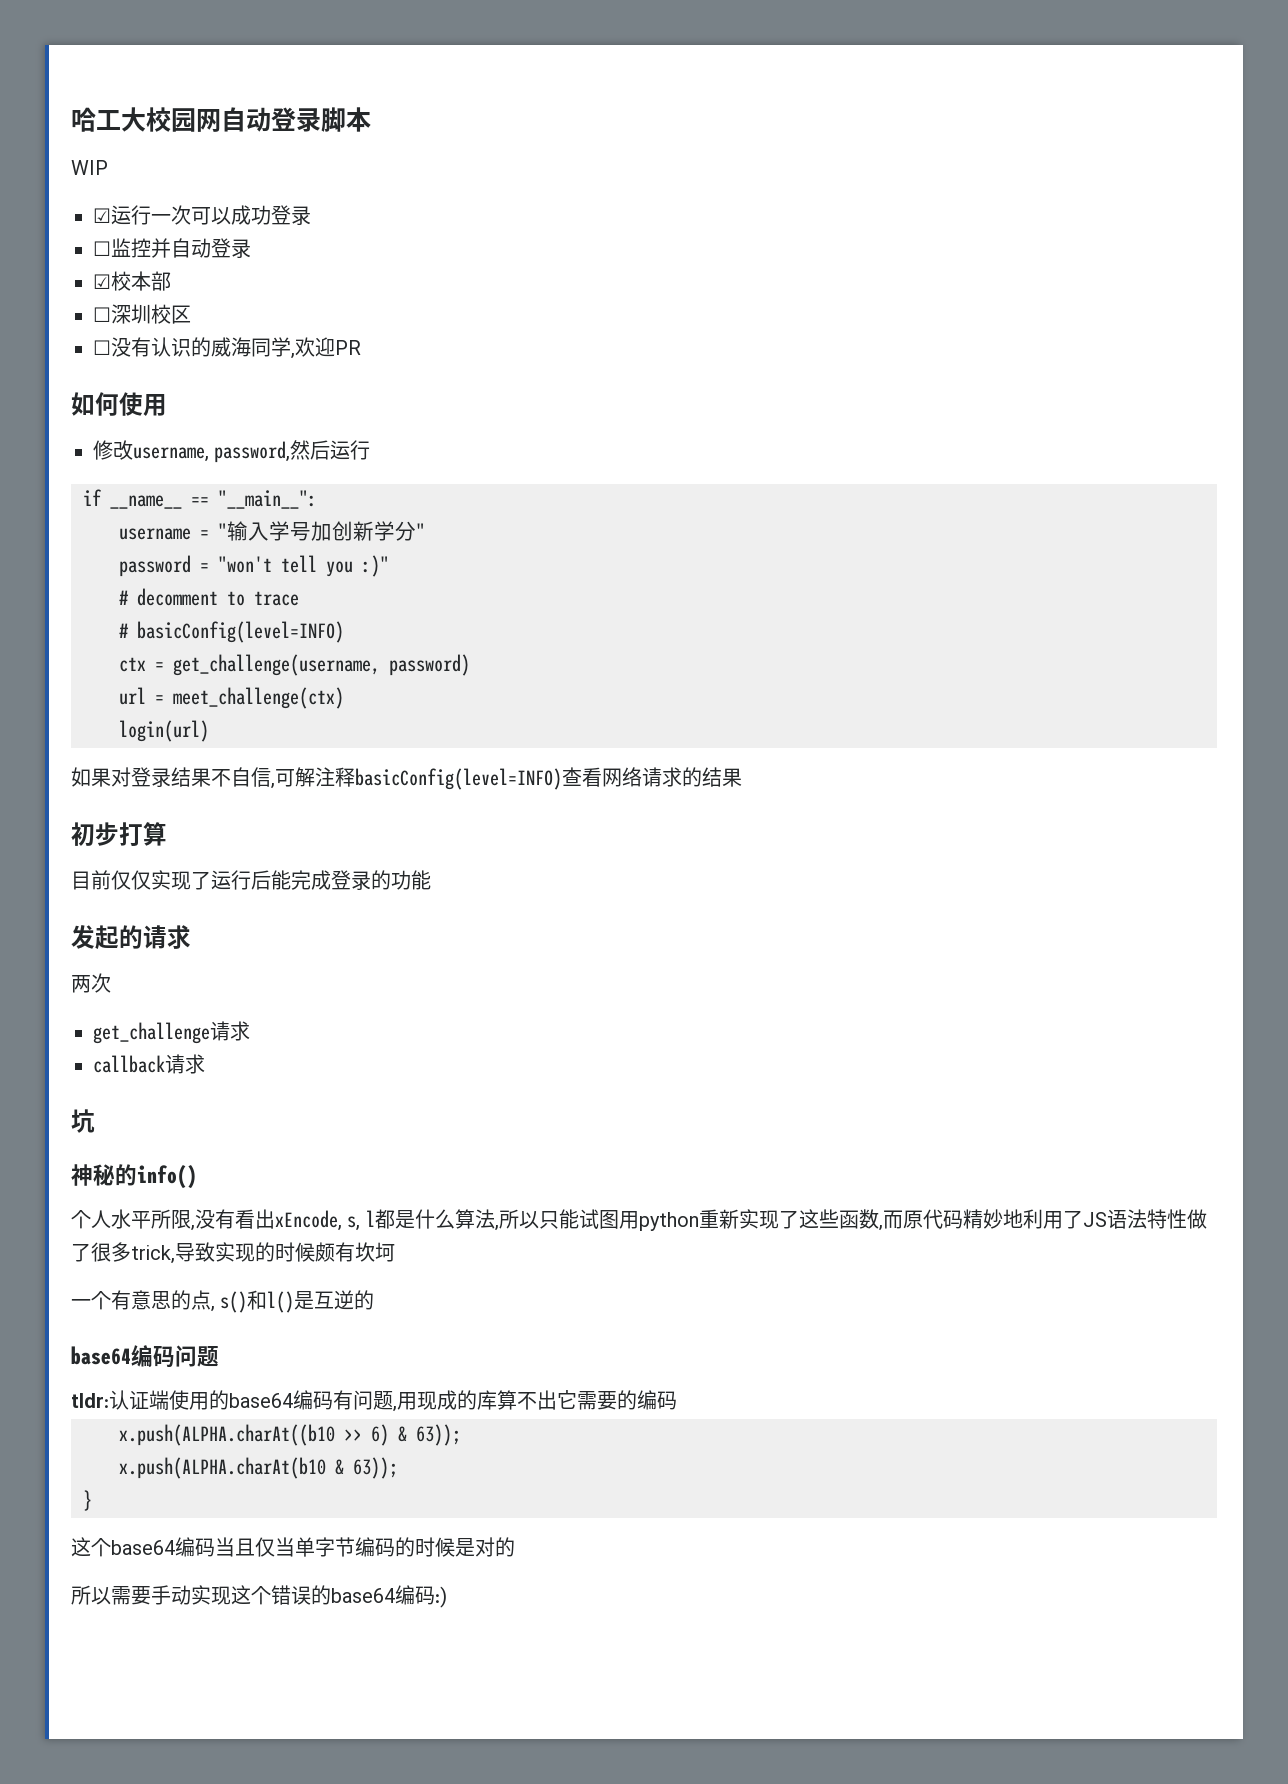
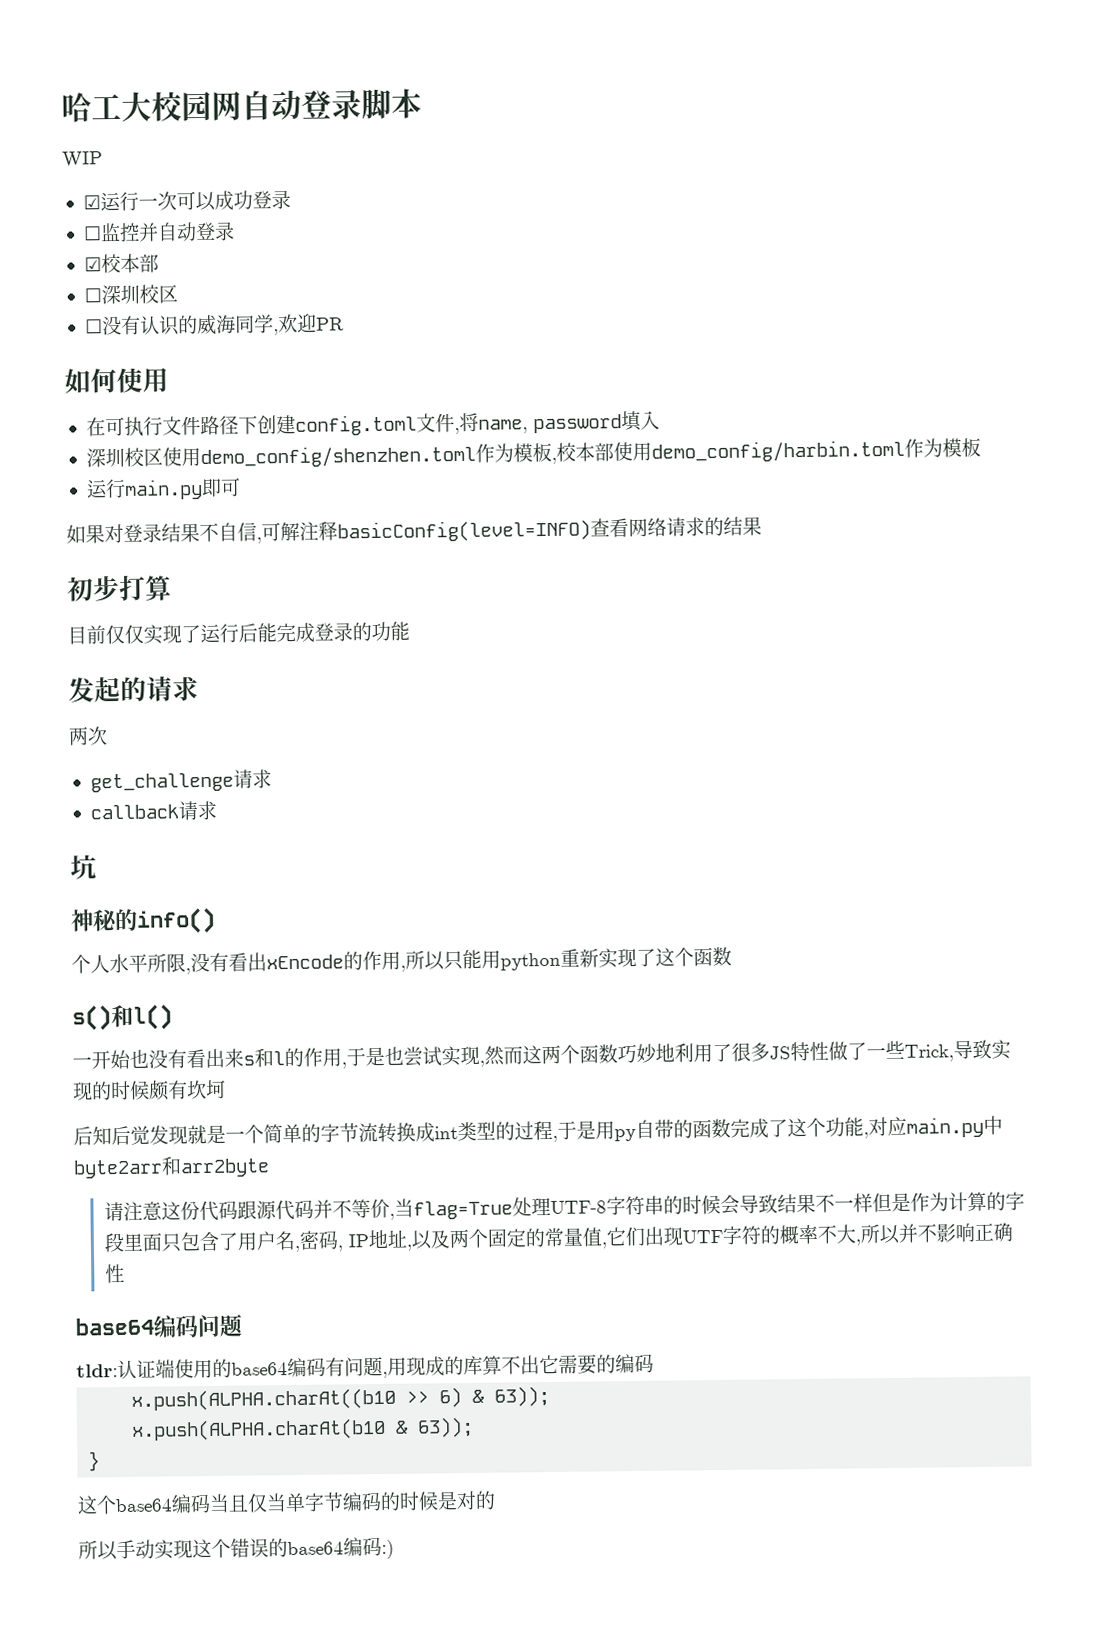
- 修改username, password,然后运行
- if __name__ == "__main__":
- username = "输入学号加创新学分"
- password = "won't tell you :)"
- # decomment to trace
- # basicConfig(level=INFO)
- ctx = get_challenge(username, password)
- url = meet_challenge(ctx)
- login(url)
+ 在可执行文件路径下创建config.toml文件,将name, password填入
+ 深圳校区使用demo_config/shenzhen.toml作为模板,校本部使用demo_config/harbin.toml作为模板
+ 运行main.py即可
- 个人水平所限,没有看出xEncode, s, l都是什么算法,所以只能试图用python重新实现了这些函数,而原代码精妙地利用了JS语法特性做了很多trick,导致实现的时候颇有坎坷
+ 个人水平所限,没有看出xEncode的作用,所以只能用python重新实现了这个函数
+ s()和l()
+ 一开始也没有看出来s和l的作用,于是也尝试实现,然而这两个函数巧妙地利用了很多JS特性做了一些Trick,导致实现的时候颇有坎坷
- 一个有意思的点, s()和l()是互逆的
+ 后知后觉发现就是一个简单的字节流转换成int类型的过程,于是用py自带的函数完成了这个功能,对应main.py中byte2arr和arr2byte
+ 请注意这份代码跟源代码并不等价,当flag=True处理UTF-8字符串的时候会导致结果不一样但是作为计算的字段里面只包含了用户名,密码, IP地址,以及两个固定的常量值,它们出现UTF字符的概率不大,所以并不影响正确性
- 所以需要手动实现这个错误的base64编码:)
+ 所以手动实现这个错误的base64编码:)

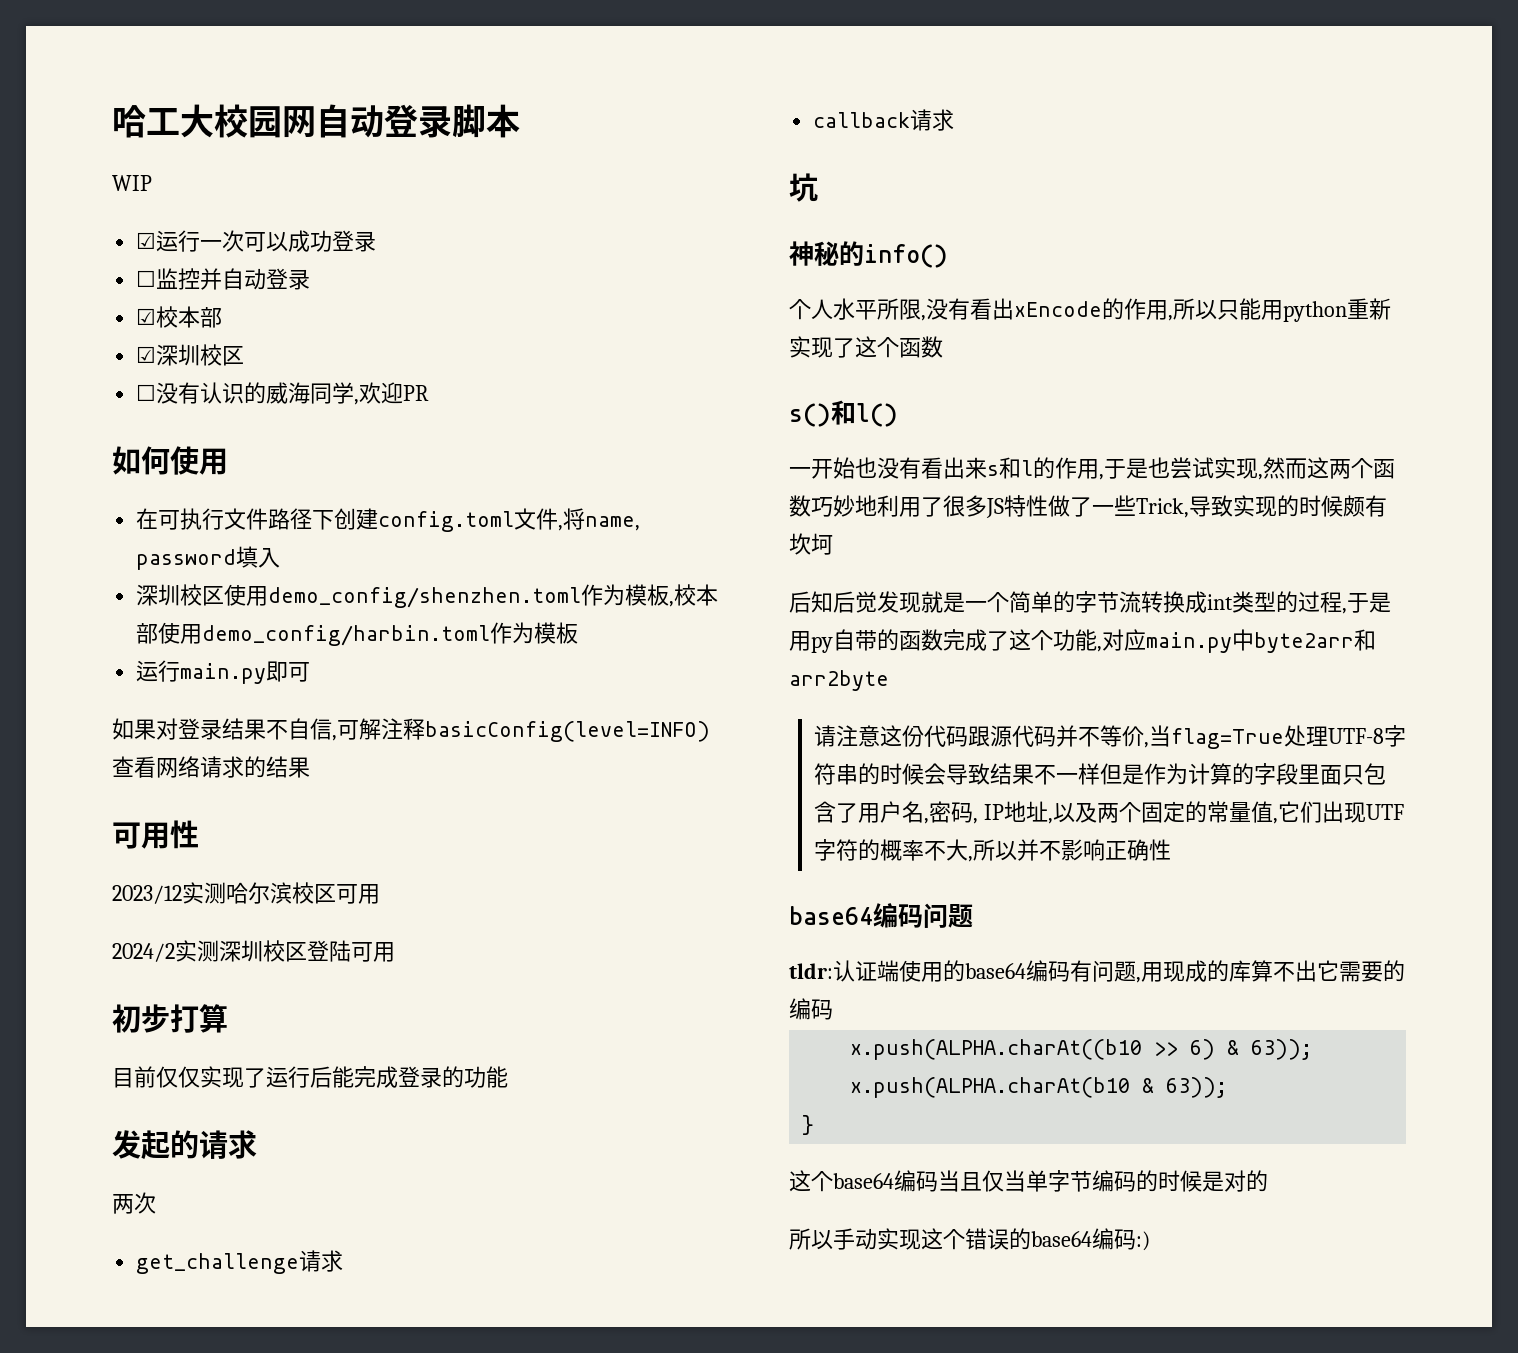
- ☐深圳校区
+ ☑深圳校区
+ 可用性
+ 2023/12实测哈尔滨校区可用
+ 2024/2实测深圳校区登陆可用

